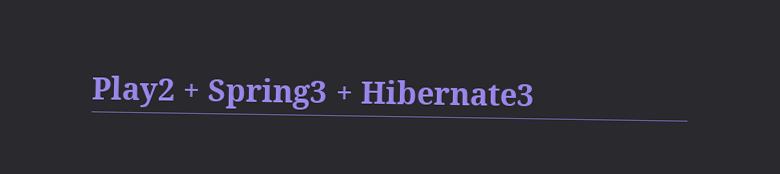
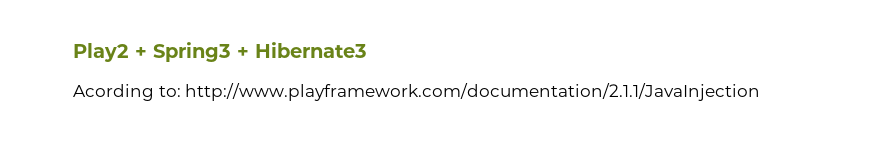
+ Acording to: http://www.playframework.com/documentation/2.1.1/JavaInjection

